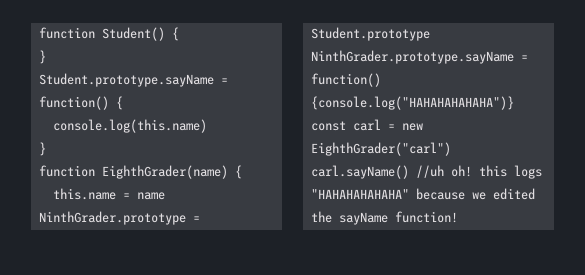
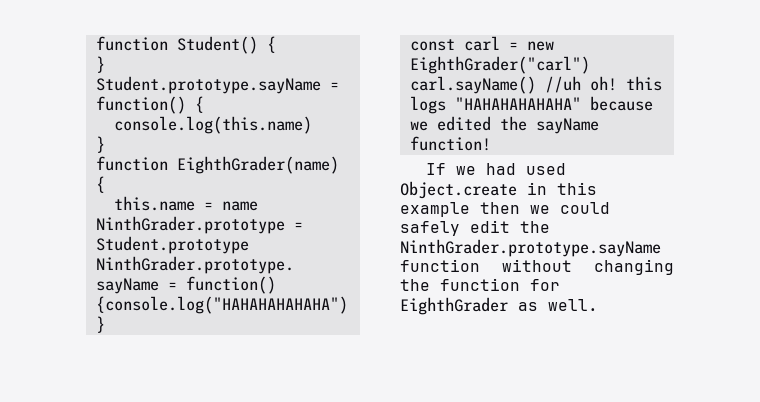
+ If we had used Object.create in this example then we could safely edit the NinthGrader.prototype.sayName function without changing the function for EighthGrader as well.

